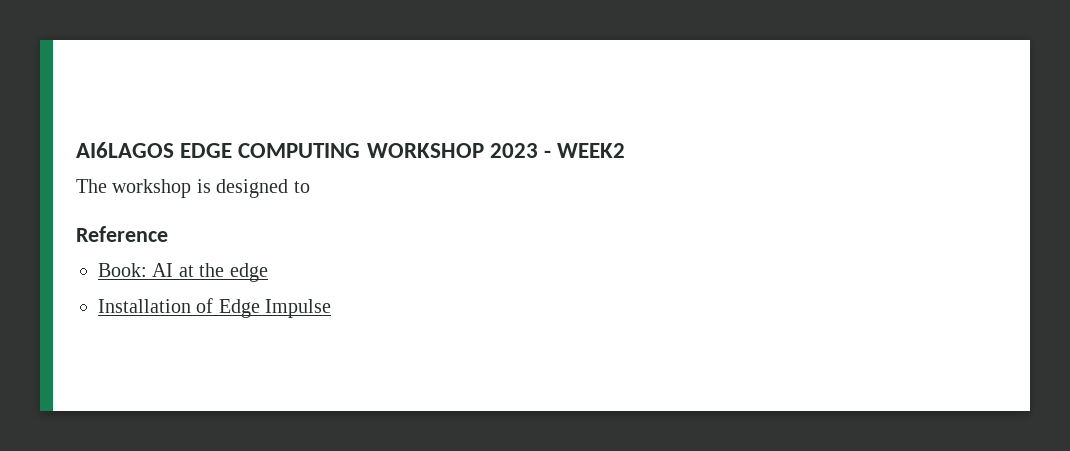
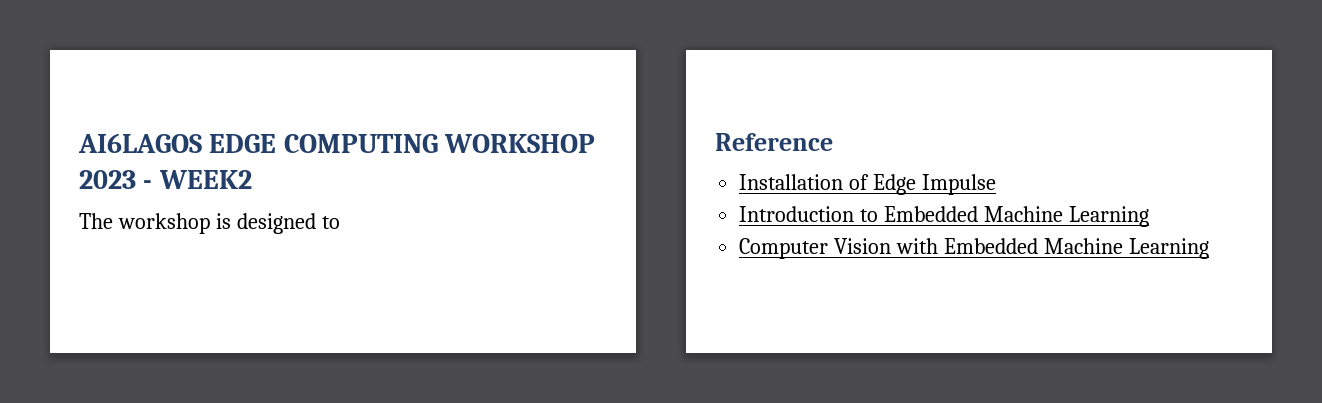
- Book: AI at the edge
+ Introduction to Embedded Machine Learning
+ Computer Vision with Embedded Machine Learning

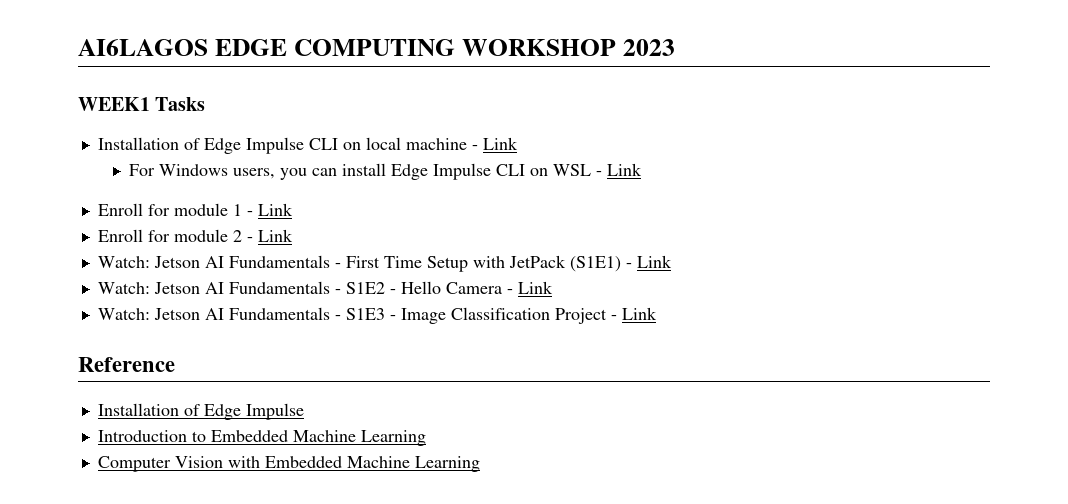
- AI6LAGOS EDGE COMPUTING WORKSHOP 2023 - WEEK2
- The workshop is designed to
+ AI6LAGOS EDGE COMPUTING WORKSHOP 2023
+ WEEK1 Tasks
+ Installation of Edge Impulse CLI on local machine - Link
+ For Windows users, you can install Edge Impulse CLI on WSL - Link
+ Enroll for module 1 - Link
+ Enroll for module 2 - Link
+ Watch: Jetson AI Fundamentals - First Time Setup with JetPack (S1E1) - Link
+ Watch: Jetson AI Fundamentals - S1E2 - Hello Camera - Link
+ Watch: Jetson AI Fundamentals - S1E3 - Image Classification Project - Link

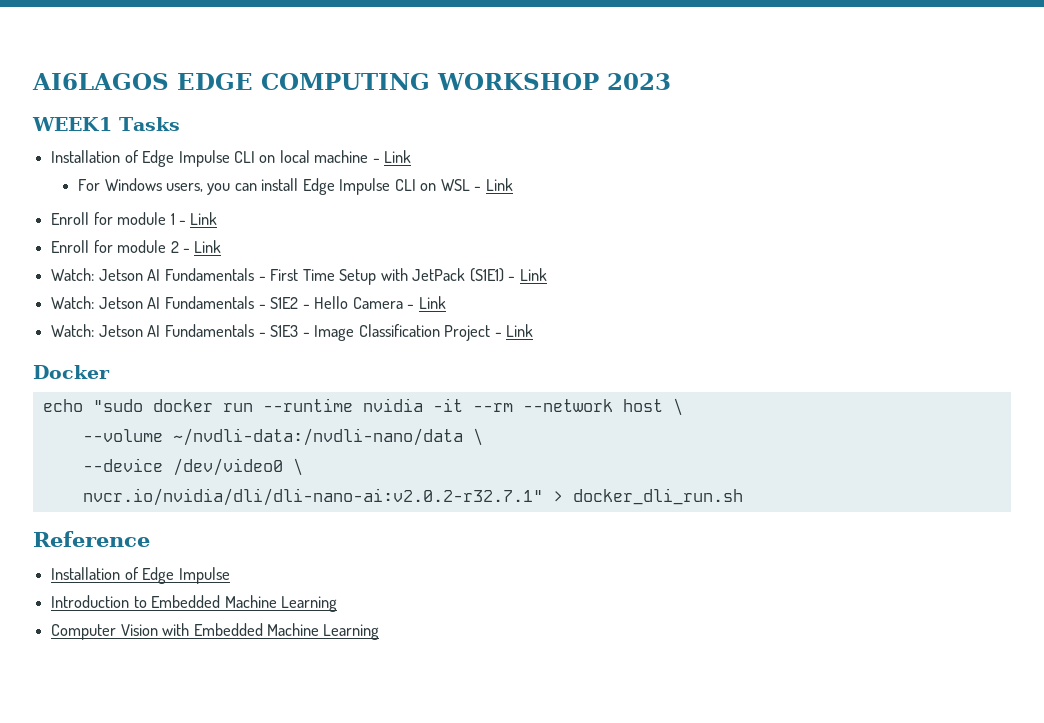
+ Docker
+ echo "sudo docker run --runtime nvidia -it --rm --network host \
+ --volume ~/nvdli-data:/nvdli-nano/data \
+ --device /dev/video0 \
+ nvcr.io/nvidia/dli/dli-nano-ai:v2.0.2-r32.7.1" > docker_dli_run.sh

